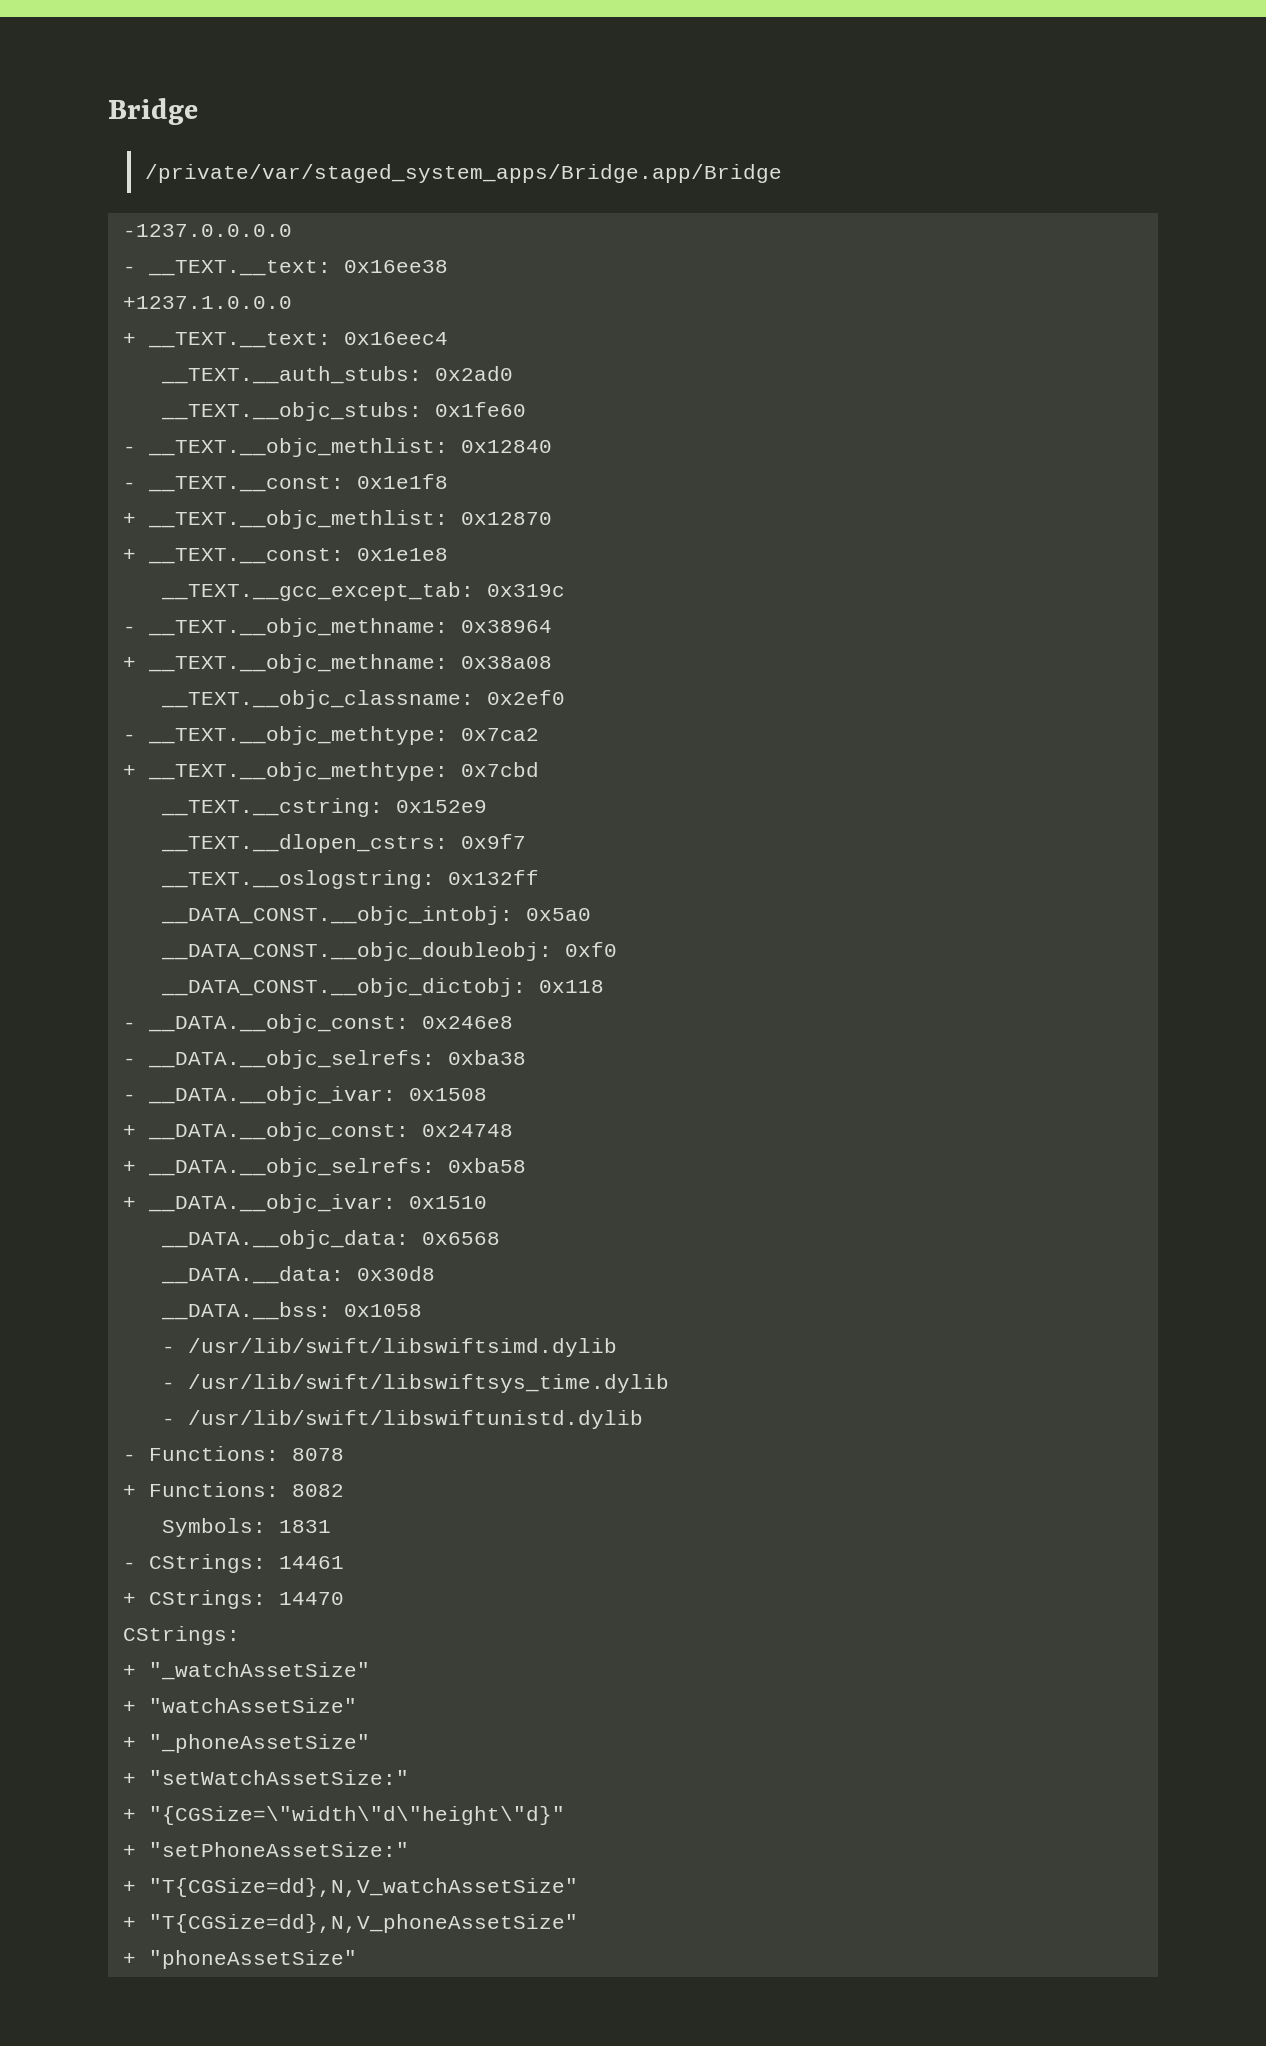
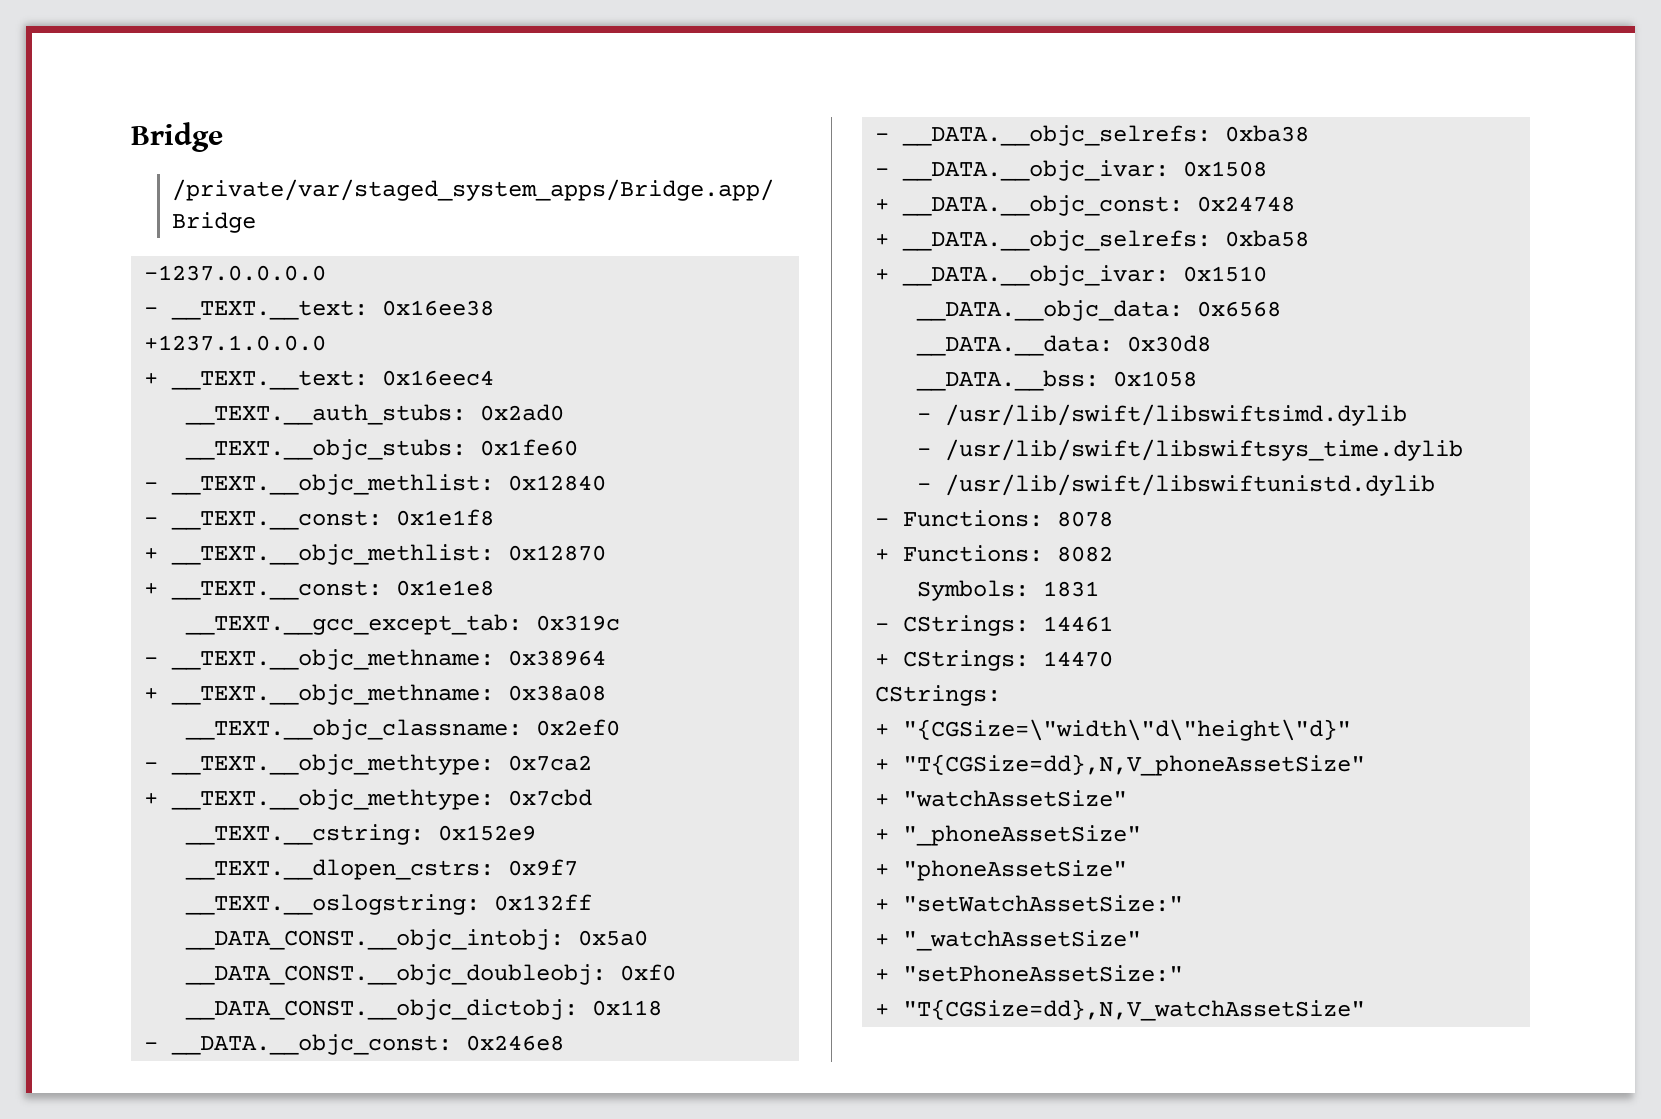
- + "_watchAssetSize"
+ + "{CGSize=\"width\"d\"height\"d}"
+ + "T{CGSize=dd},N,V_phoneAssetSize"
+ + "phoneAssetSize"
- + "{CGSize=\"width\"d\"height\"d}"
+ + "_watchAssetSize"
- + "T{CGSize=dd},N,V_phoneAssetSize"
- + "phoneAssetSize"

